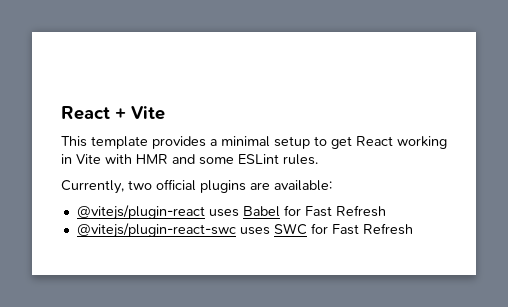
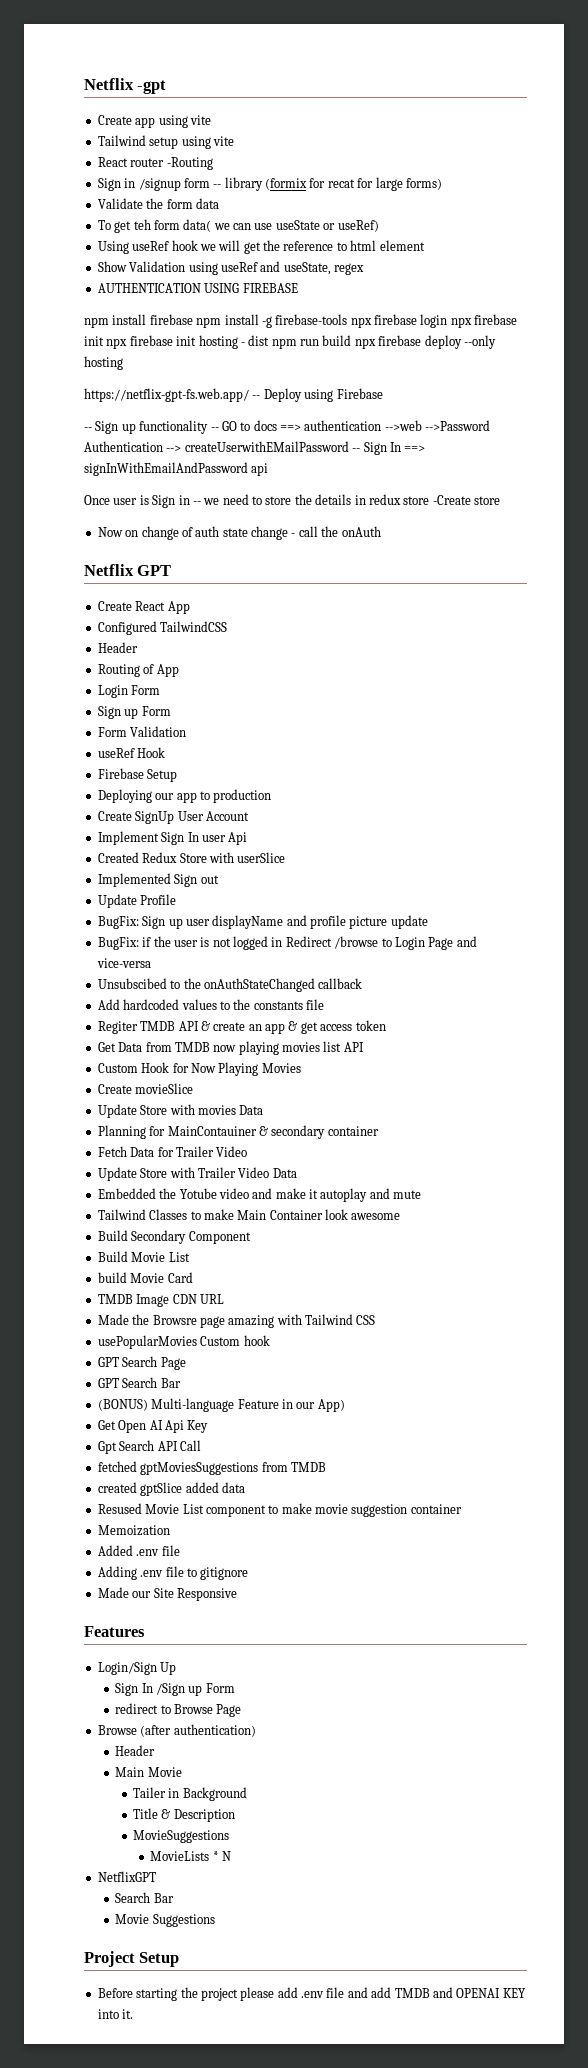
- React + Vite
- This template provides a minimal setup to get React working in Vite with HMR and some ESLint rules.
- Currently, two official plugins are available:
- @vitejs/plugin-react uses Babel for Fast Refresh
- @vitejs/plugin-react-swc uses SWC for Fast Refresh
+ Netflix -gpt
+ Create app using vite
+ Tailwind setup using vite
+ React router -Routing
+ Sign in /signup form -- library (formix for recat for large forms)
+ Validate the form data
+ To get teh form data( we can use useState or useRef)
+ Using useRef hook we will get the reference to html element
+ Show Validation using useRef and useState, regex
+ AUTHENTICATION USING FIREBASE
+ npm install firebase npm install -g firebase-tools npx firebase login npx firebase init npx firebase init hosting - dist npm run build npx firebase deploy --only hosting
+ https://netflix-gpt-fs.web.app/ -- Deploy using Firebase
+ -- Sign up functionality -- GO to docs ==> authentication -->web -->Password Authentication --> createUserwithEMailPassword -- Sign In ==> signInWithEmailAndPassword api
+ Once user is Sign in -- we need to store the details in redux store -Create store
+ Now on change of auth state change - call the onAuth
+ Netflix GPT
+ Create React App
+ Configured TailwindCSS
+ Header
+ Routing of App
+ Login Form
+ Sign up Form
+ Form Validation
+ useRef Hook
+ Firebase Setup
+ Deploying our app to production
+ Create SignUp User Account
+ Implement Sign In user Api
+ Created Redux Store with userSlice
+ Implemented Sign out
+ Update Profile
+ BugFix: Sign up user displayName and profile picture update
+ BugFix: if the user is not logged in Redirect /browse to Login Page and vice-versa
+ Unsubscibed to the onAuthStateChanged callback
+ Add hardcoded values to the constants file
+ Regiter TMDB API & create an app & get access token
+ Get Data from TMDB now playing movies list API
+ Custom Hook for Now Playing Movies
+ Create movieSlice
+ Update Store with movies Data
+ Planning for MainContauiner & secondary container
+ Fetch Data for Trailer Video
+ Update Store with Trailer Video Data
+ Embedded the Yotube video and make it autoplay and mute
+ Tailwind Classes to make Main Container look awesome
+ Build Secondary Component
+ Build Movie List
+ build Movie Card
+ TMDB Image CDN URL
+ Made the Browsre page amazing with Tailwind CSS
+ usePopularMovies Custom hook
+ GPT Search Page
+ GPT Search Bar
+ (BONUS) Multi-language Feature in our App)
+ Get Open AI Api Key
+ Gpt Search API Call
+ fetched gptMoviesSuggestions from TMDB
+ created gptSlice added data
+ Resused Movie List component to make movie suggestion container
+ Memoization
+ Added .env file
+ Adding .env file to gitignore
+ Made our Site Responsive
+ Features
+ Login/Sign Up
+ Sign In /Sign up Form
+ redirect to Browse Page
+ Browse (after authentication)
+ Header
+ Main Movie
+ Tailer in Background
+ Title & Description
+ MovieSuggestions
+ MovieLists * N
+ NetflixGPT
+ Search Bar
+ Movie Suggestions
+ Project Setup
+ Before starting the project please add .env file and add TMDB and OPENAI KEY into it.

